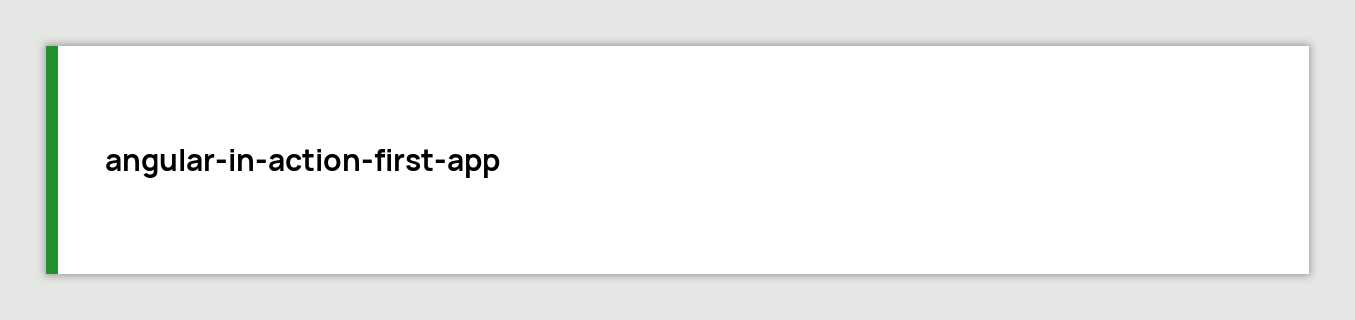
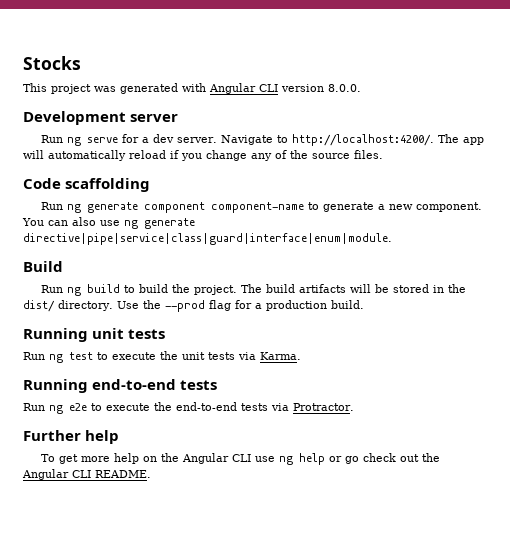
- angular-in-action-first-app
+ Stocks
+ This project was generated with Angular CLI version 8.0.0.
+ Development server
+ Run ng serve for a dev server. Navigate to http://localhost:4200/. The app will automatically reload if you change any of the source files.
+ Code scaffolding
+ Run ng generate component component-name to generate a new component. You can also use ng generate directive|pipe|service|class|guard|interface|enum|module.
+ Build
+ Run ng build to build the project. The build artifacts will be stored in the dist/ directory. Use the --prod flag for a production build.
+ Running unit tests
+ Run ng test to execute the unit tests via Karma.
+ Running end-to-end tests
+ Run ng e2e to execute the end-to-end tests via Protractor.
+ Further help
+ To get more help on the Angular CLI use ng help or go check out the Angular CLI README.

